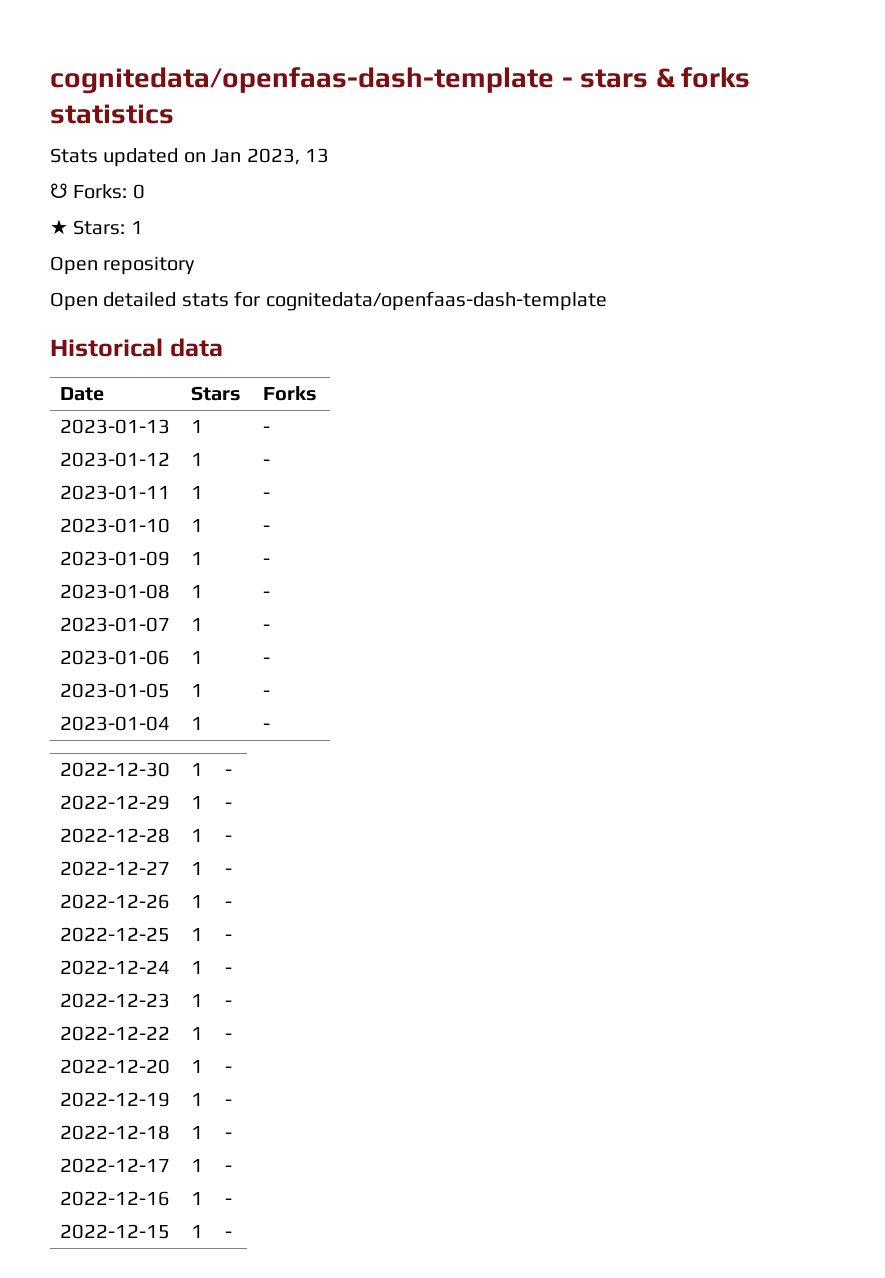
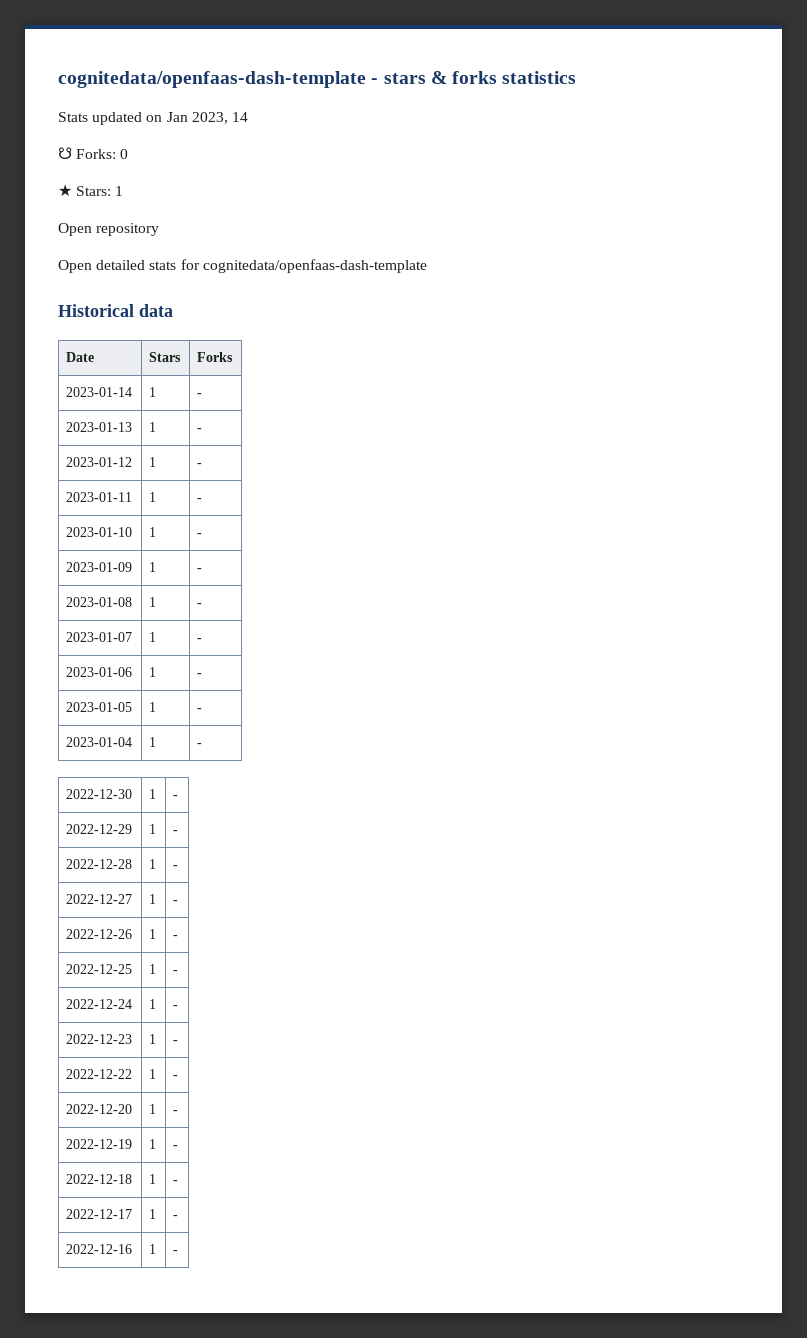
- Stats updated on Jan 2023, 13
+ Stats updated on Jan 2023, 14
+ 2023-01-14 | 1 | -
- 2022-12-15 | 1 | -

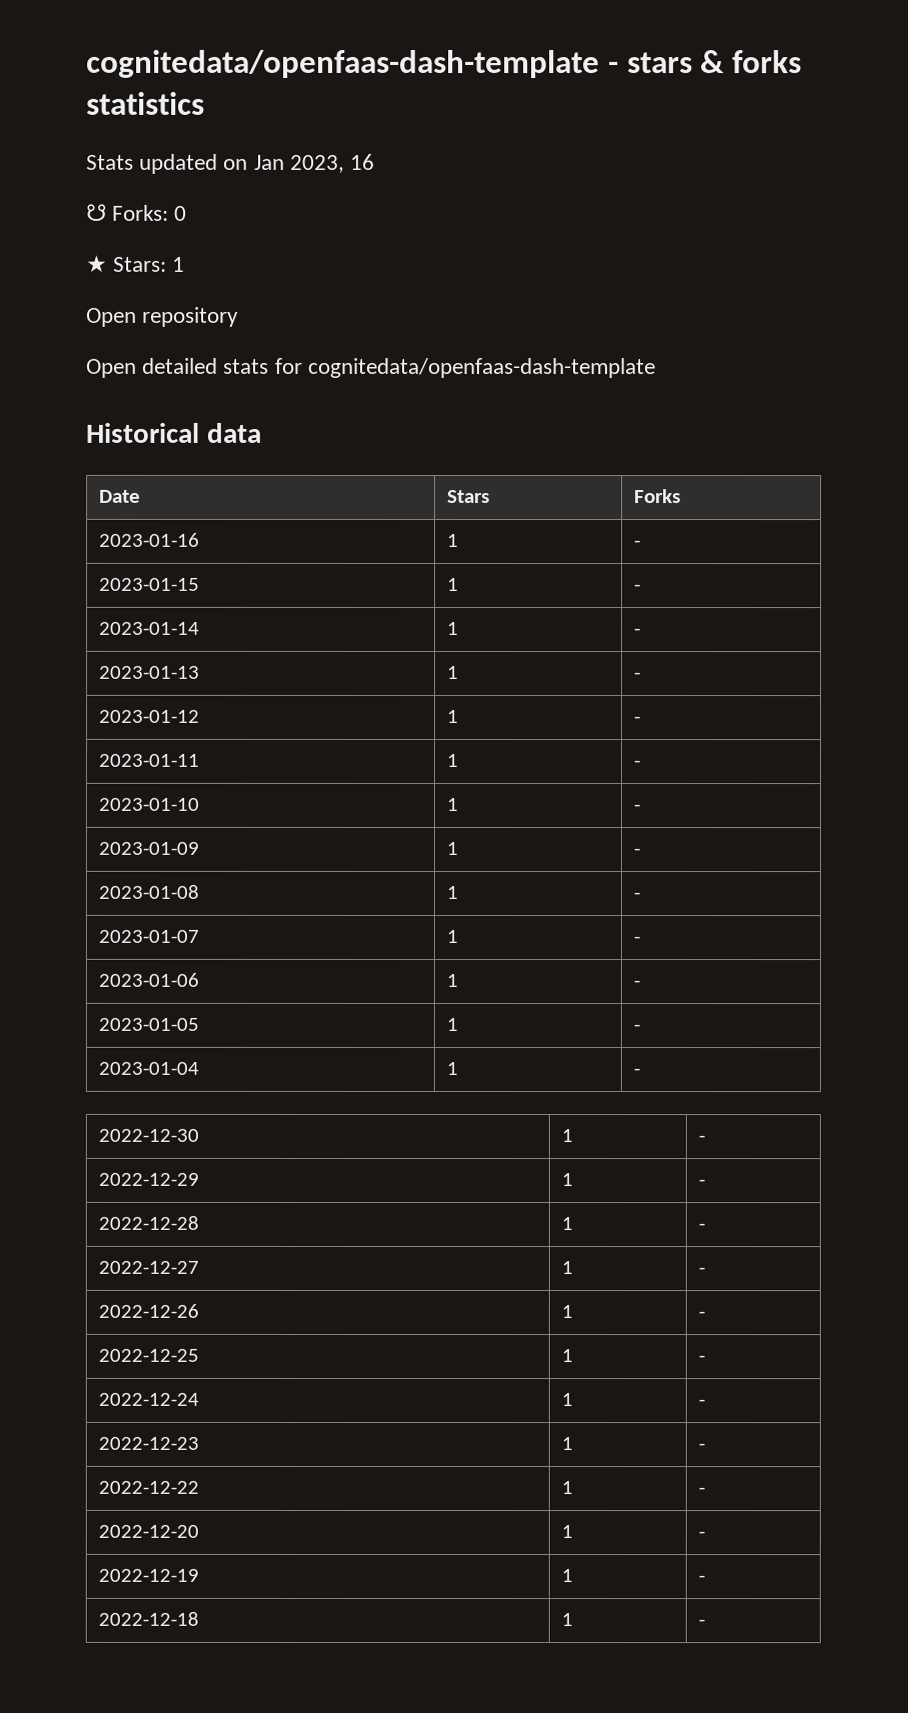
- Stats updated on Jan 2023, 14
+ Stats updated on Jan 2023, 16
+ 2023-01-16 | 1 | -
+ 2023-01-15 | 1 | -
- 2022-12-17 | 1 | -
- 2022-12-16 | 1 | -

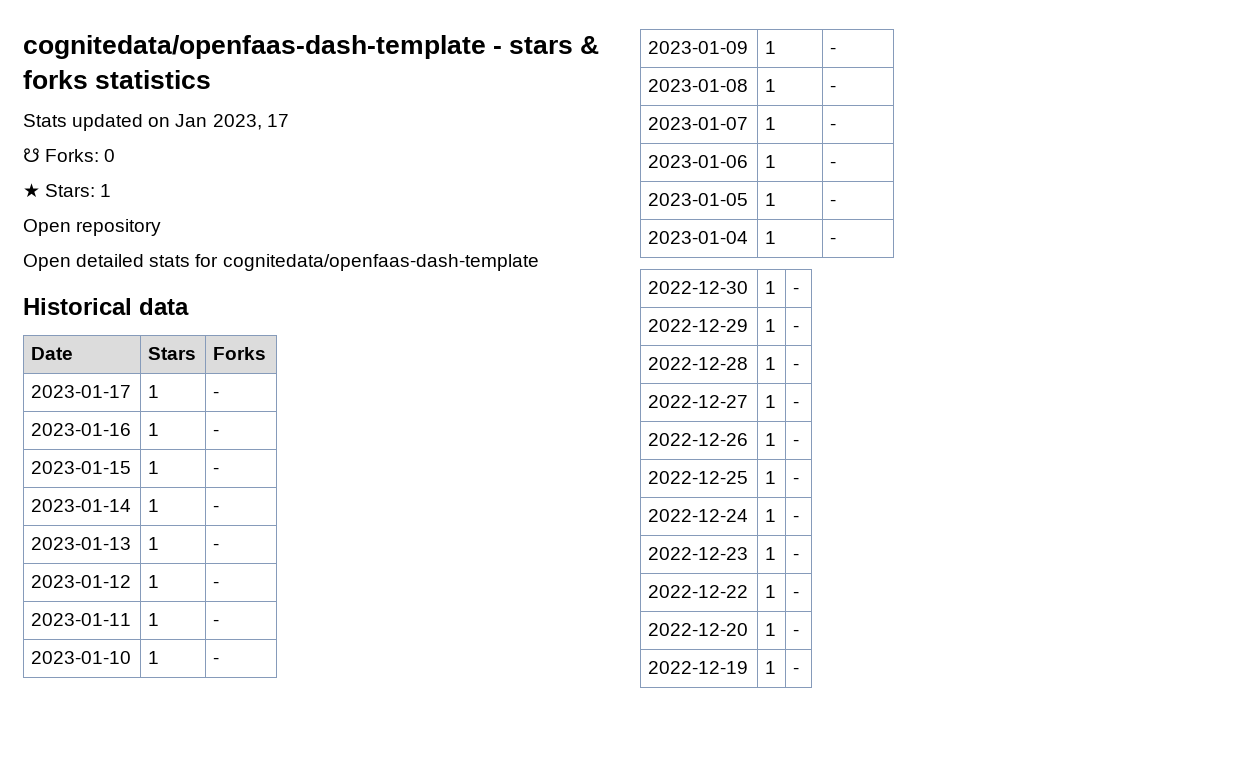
- Stats updated on Jan 2023, 16
+ Stats updated on Jan 2023, 17
+ 2023-01-17 | 1 | -
- 2022-12-18 | 1 | -

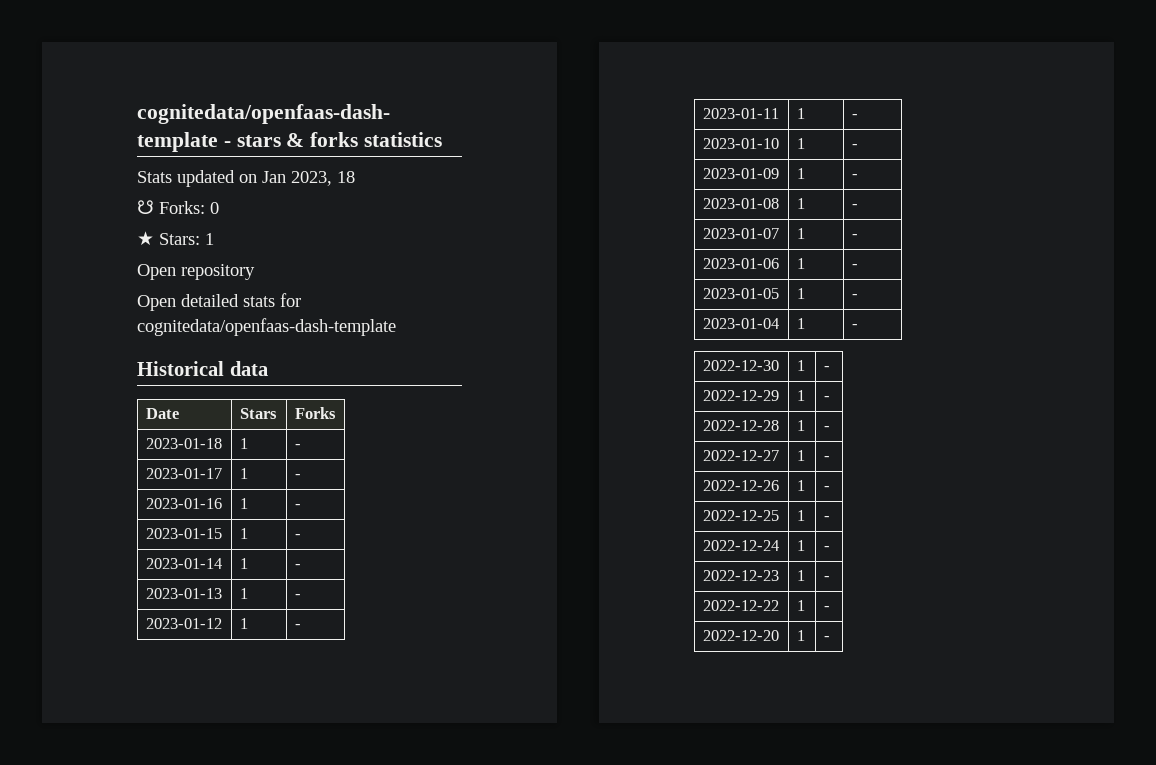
- Stats updated on Jan 2023, 17
+ Stats updated on Jan 2023, 18
+ 2023-01-18 | 1 | -
- 2022-12-19 | 1 | -

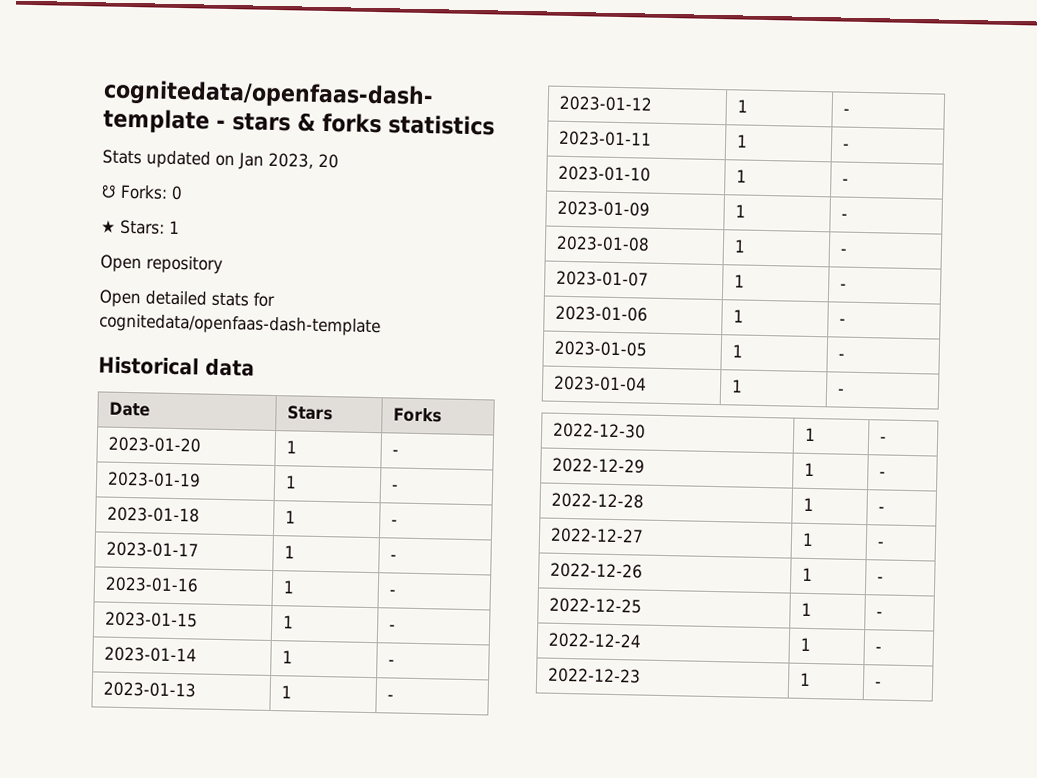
- Stats updated on Jan 2023, 18
+ Stats updated on Jan 2023, 20
+ 2023-01-20 | 1 | -
+ 2023-01-19 | 1 | -
- 2022-12-22 | 1 | -
- 2022-12-20 | 1 | -

